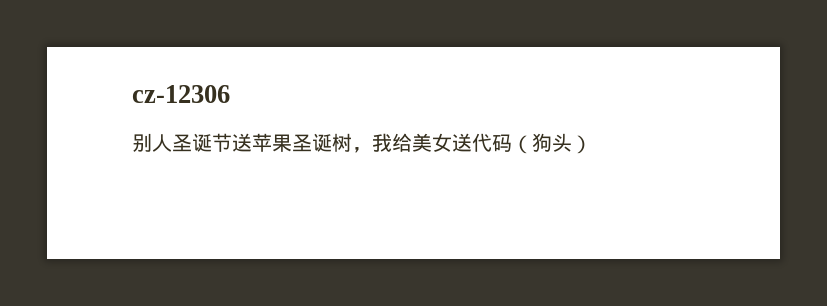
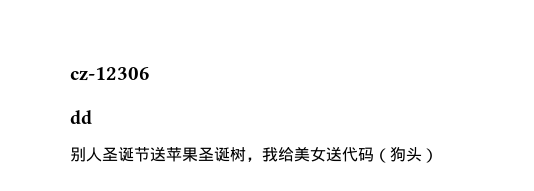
+ dd

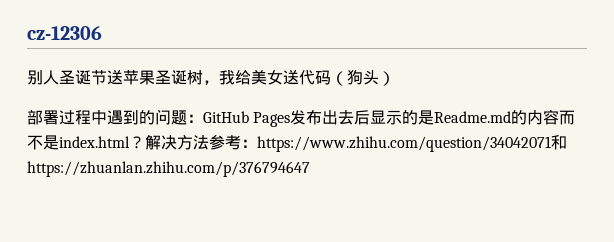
- dd
+ 部署过程中遇到的问题：GitHub Pages发布出去后显示的是Readme.md的内容而不是index.html？解决方法参考：https://www.zhihu.com/question/34042071和https://zhuanlan.zhihu.com/p/376794647

